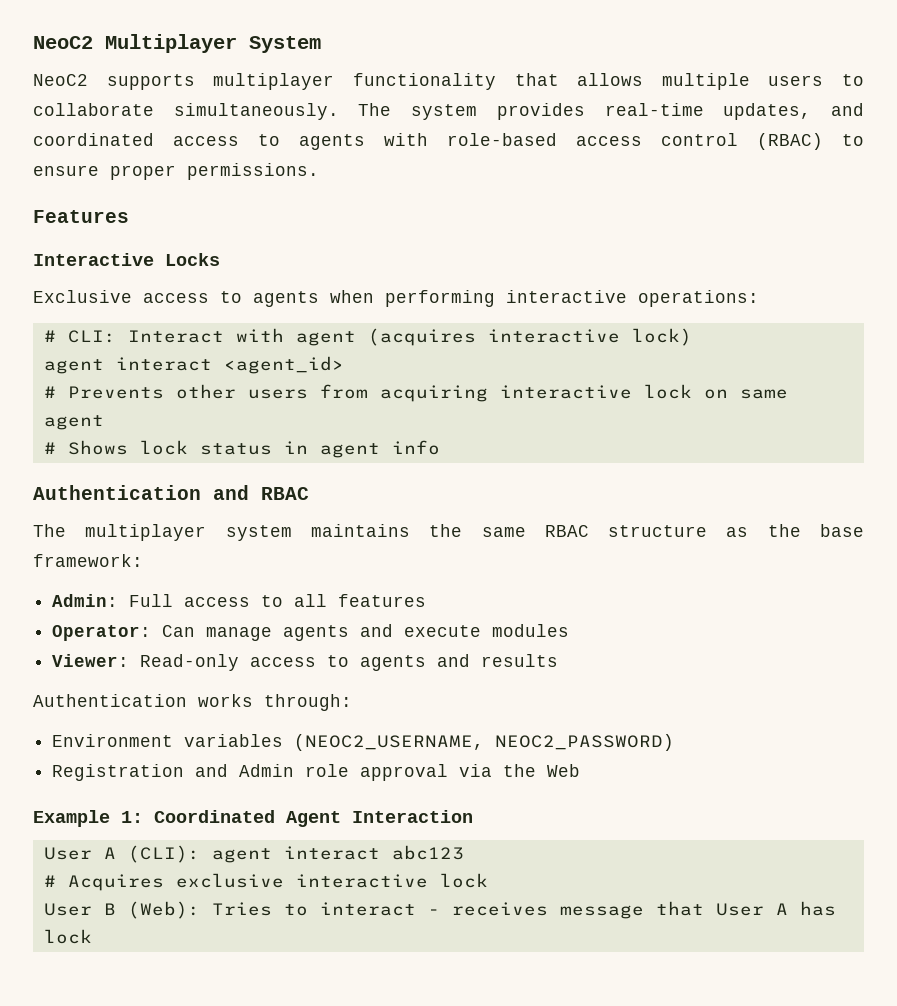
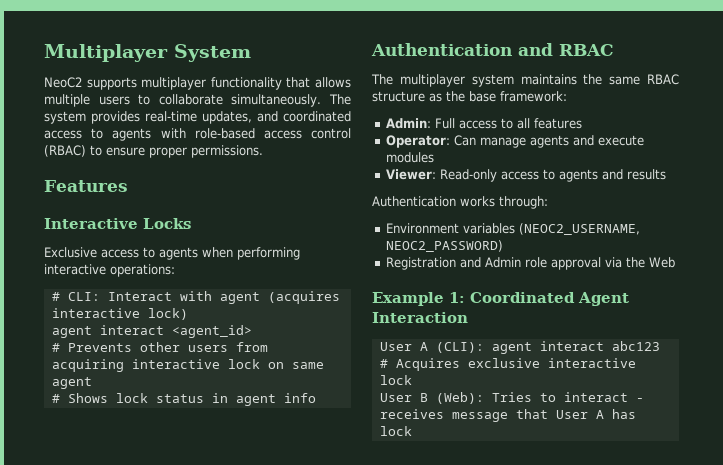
- NeoC2 Multiplayer System
+ Multiplayer System

